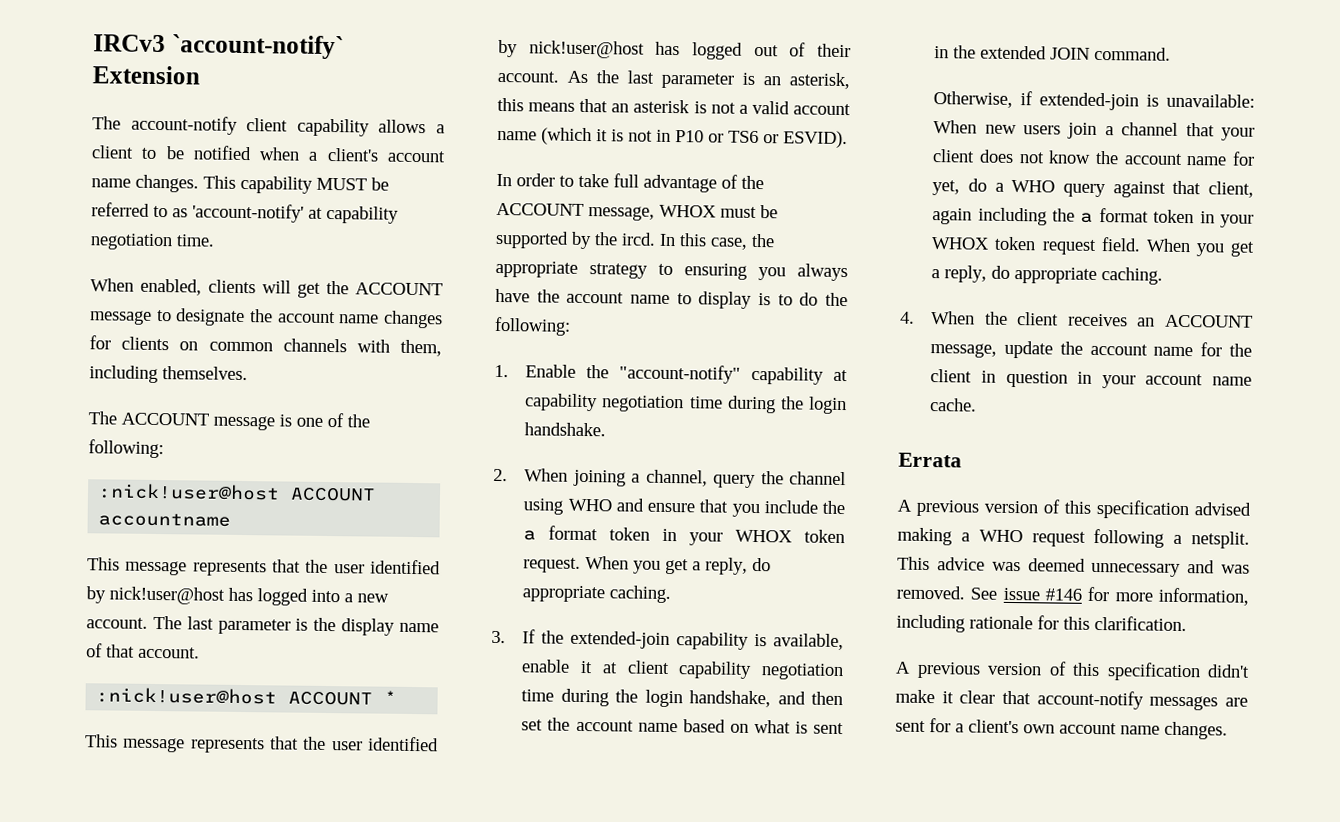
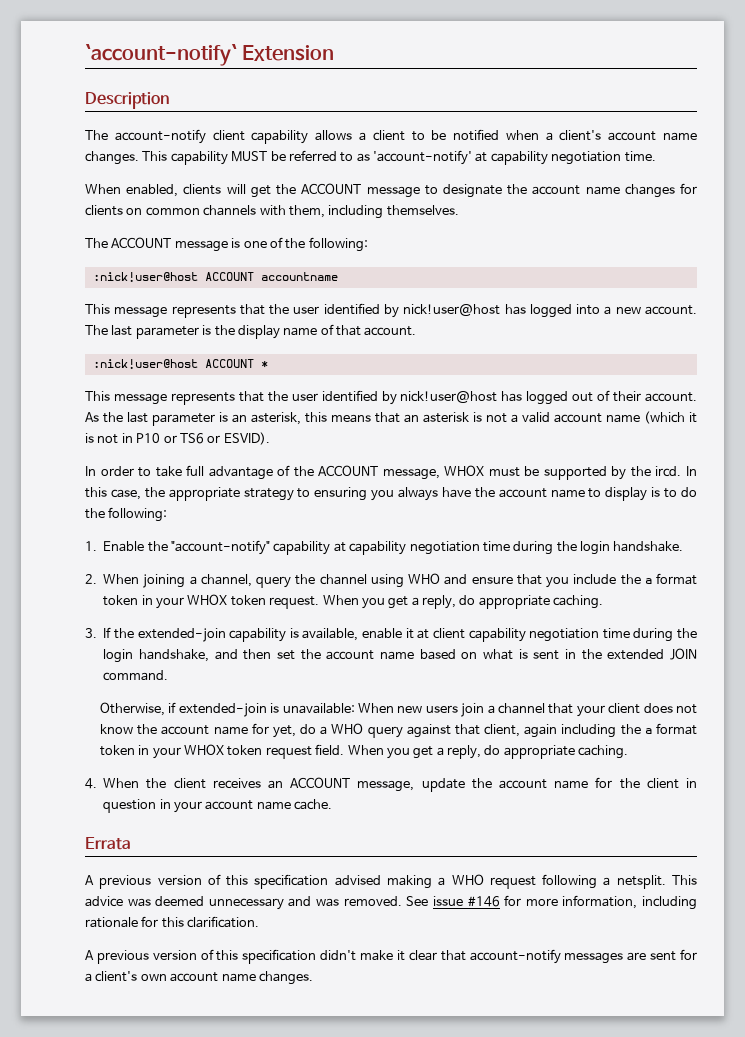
- IRCv3 `account-notify` Extension
+ `account-notify` Extension
+ Description

